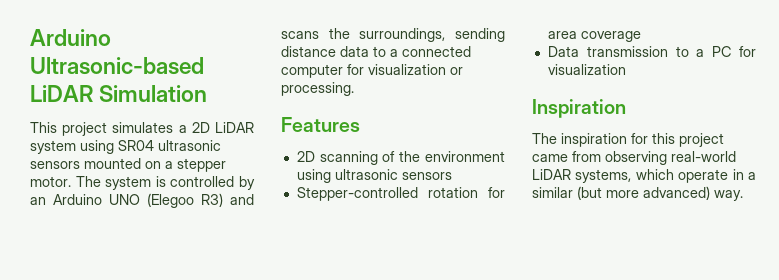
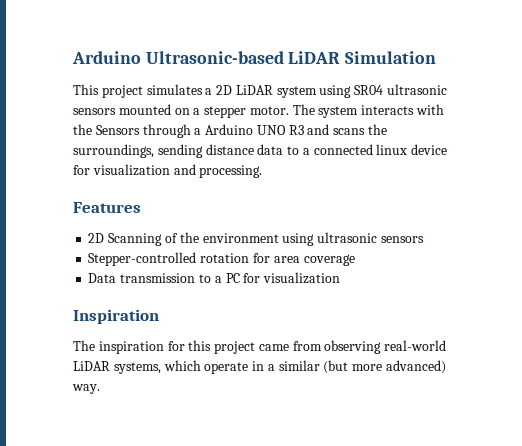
- The system is controlled by an Arduino UNO (Elegoo R3) and scans the surroundings, sending distance data to a connected computer for visualization or processing.
+ The system interacts with the Sensors through a Arduino UNO R3 and scans the surroundings, sending distance data to a connected linux device for visualization and processing.
- 2D scanning of the environment using ultrasonic sensors
+ 2D Scanning of the environment using ultrasonic sensors

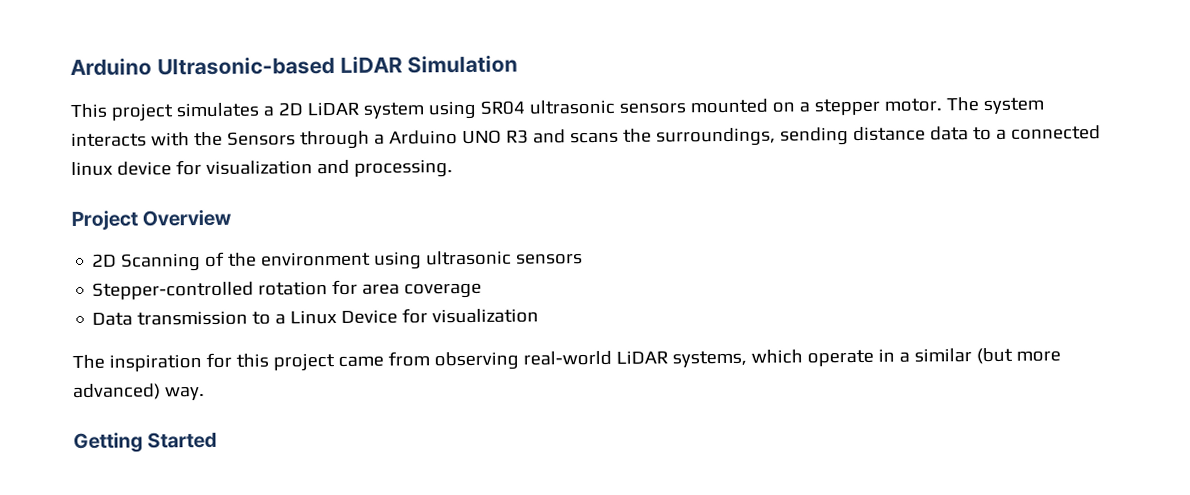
- Features
+ Project Overview
- Data transmission to a PC for visualization
- Inspiration
+ Data transmission to a Linux Device for visualization
+ Getting Started

